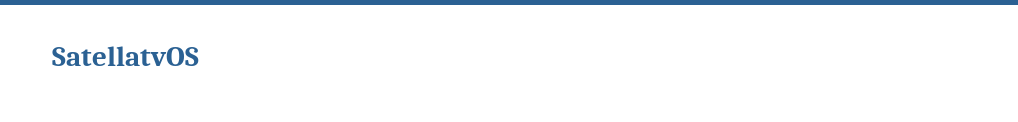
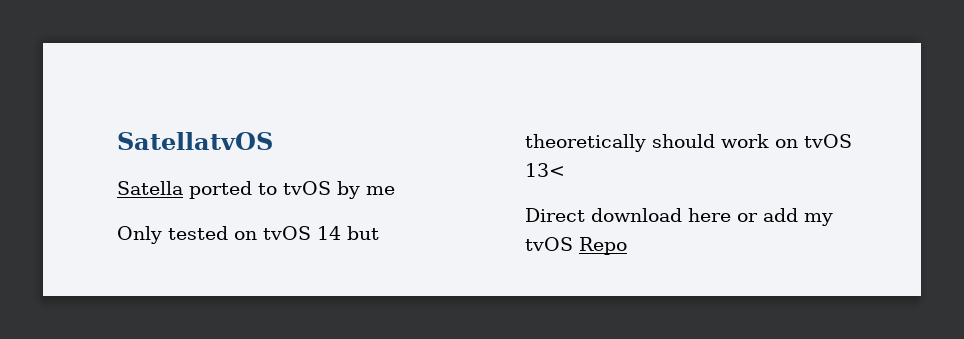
+ Satella ported to tvOS by me
+ Only tested on tvOS 14 but theoretically should work on tvOS 13<
+ Direct download here or add my tvOS Repo

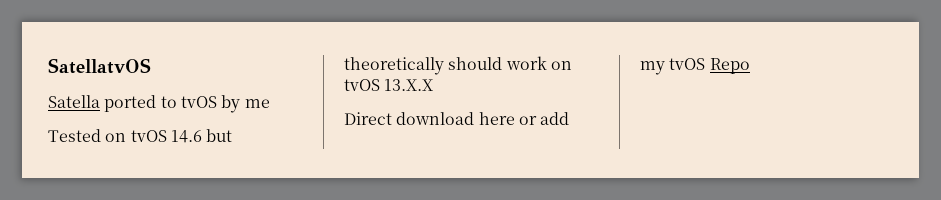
- Only tested on tvOS 14 but theoretically should work on tvOS 13<
+ Tested on tvOS 14.6 but theoretically should work on tvOS 13.X.X

